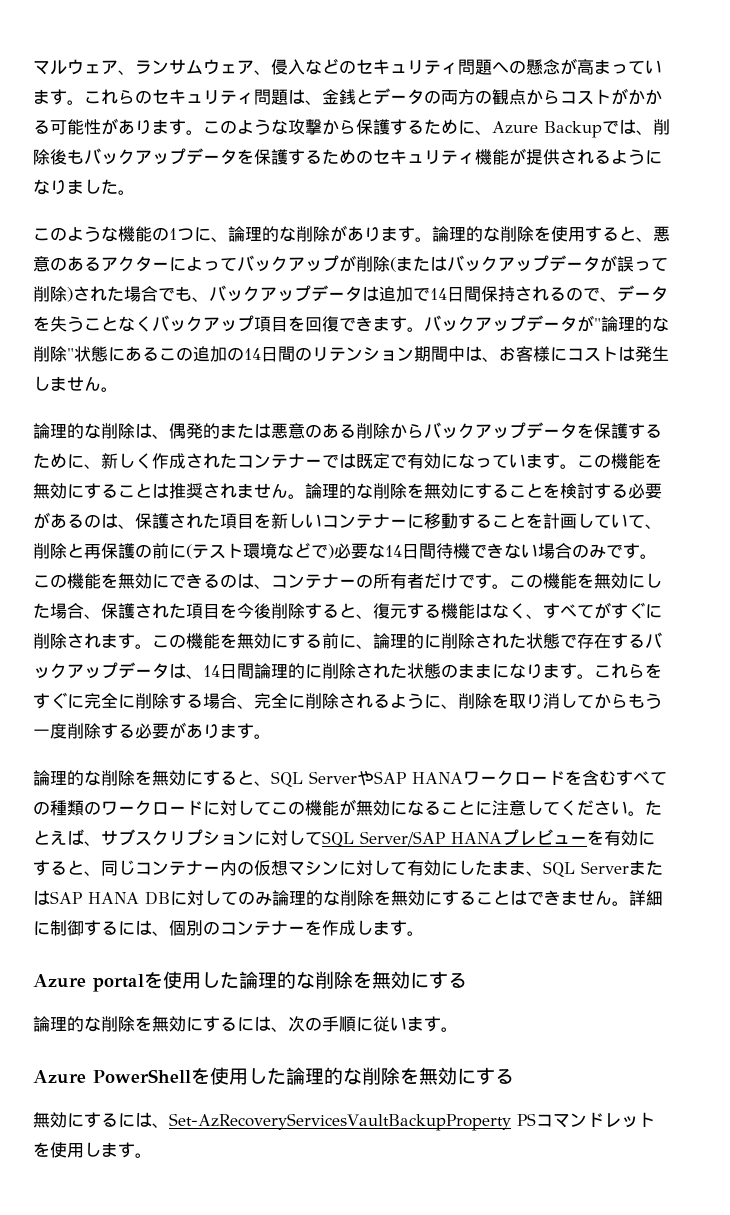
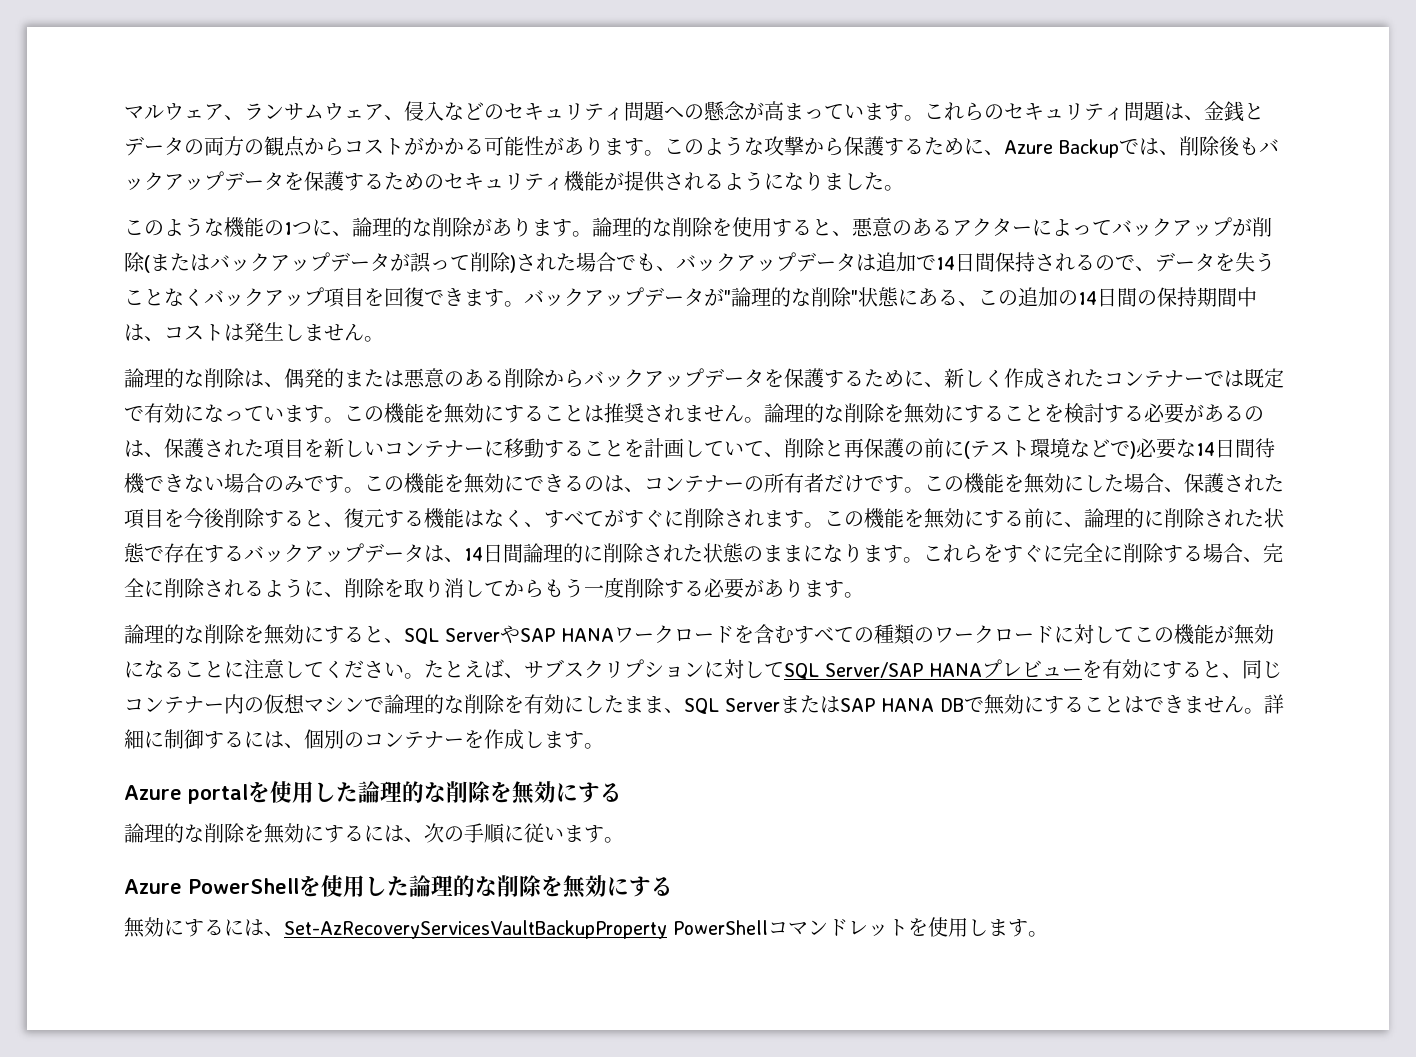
- バックアップデータが"論理的な削除"状態にあるこの追加の14日間のリテンション期間中は、お客様にコストは発生しません。
+ バックアップデータが"論理的な削除"状態にある、この追加の14日間の保持期間中は、コストは発生しません。
- たとえば、サブスクリプションに対してSQL Server/SAP HANAプレビューを有効にすると、同じコンテナー内の仮想マシンに対して有効にしたまま、SQL ServerまたはSAP HANA DBに対してのみ論理的な削除を無効にすることはできません。
+ たとえば、サブスクリプションに対してSQL Server/SAP HANAプレビューを有効にすると、同じコンテナー内の仮想マシンで論理的な削除を有効にしたまま、SQL ServerまたはSAP HANA DBで無効にすることはできません。
- 無効にするには、Set-AzRecoveryServicesVaultBackupProperty PSコマンドレットを使用します。
+ 無効にするには、Set-AzRecoveryServicesVaultBackupProperty PowerShellコマンドレットを使用します。

